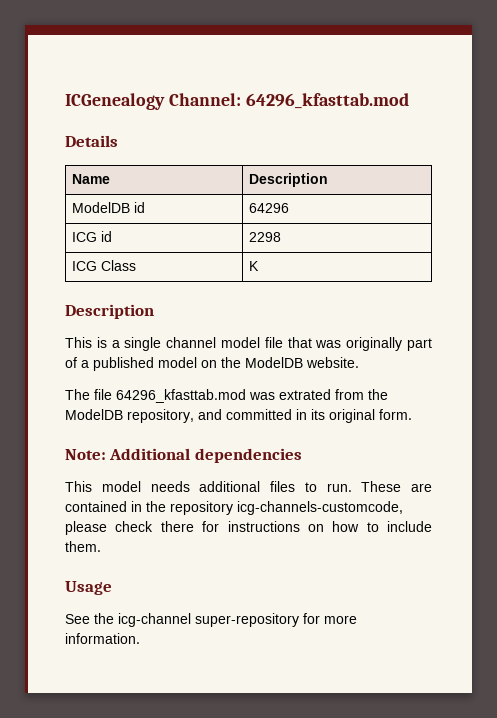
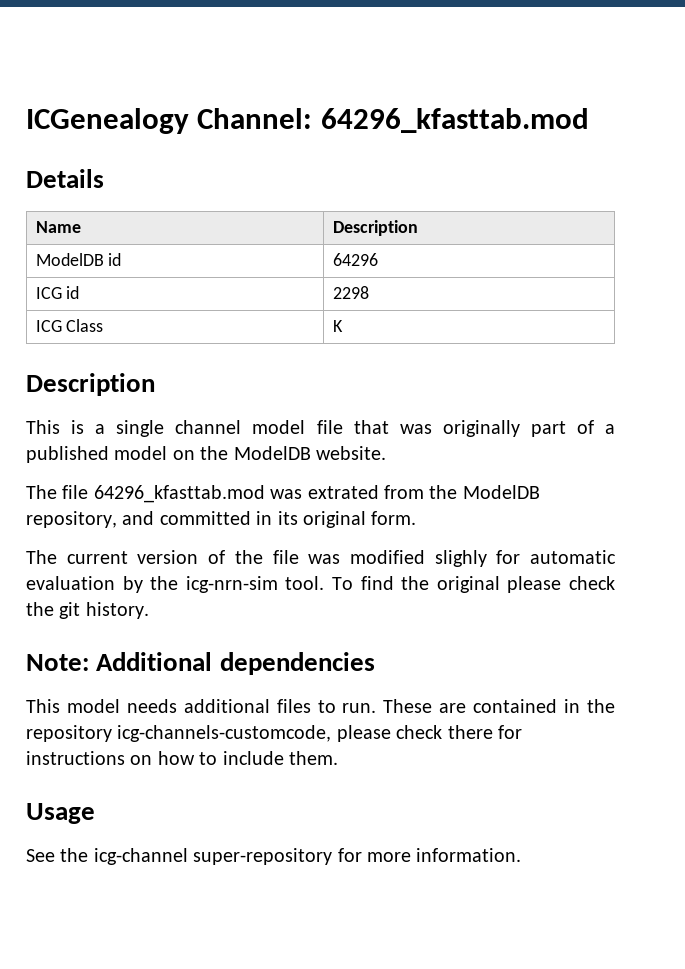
+ The current version of the file was modified slighly for automatic evaluation by the icg-nrn-sim tool. To find the original please check the git history.

